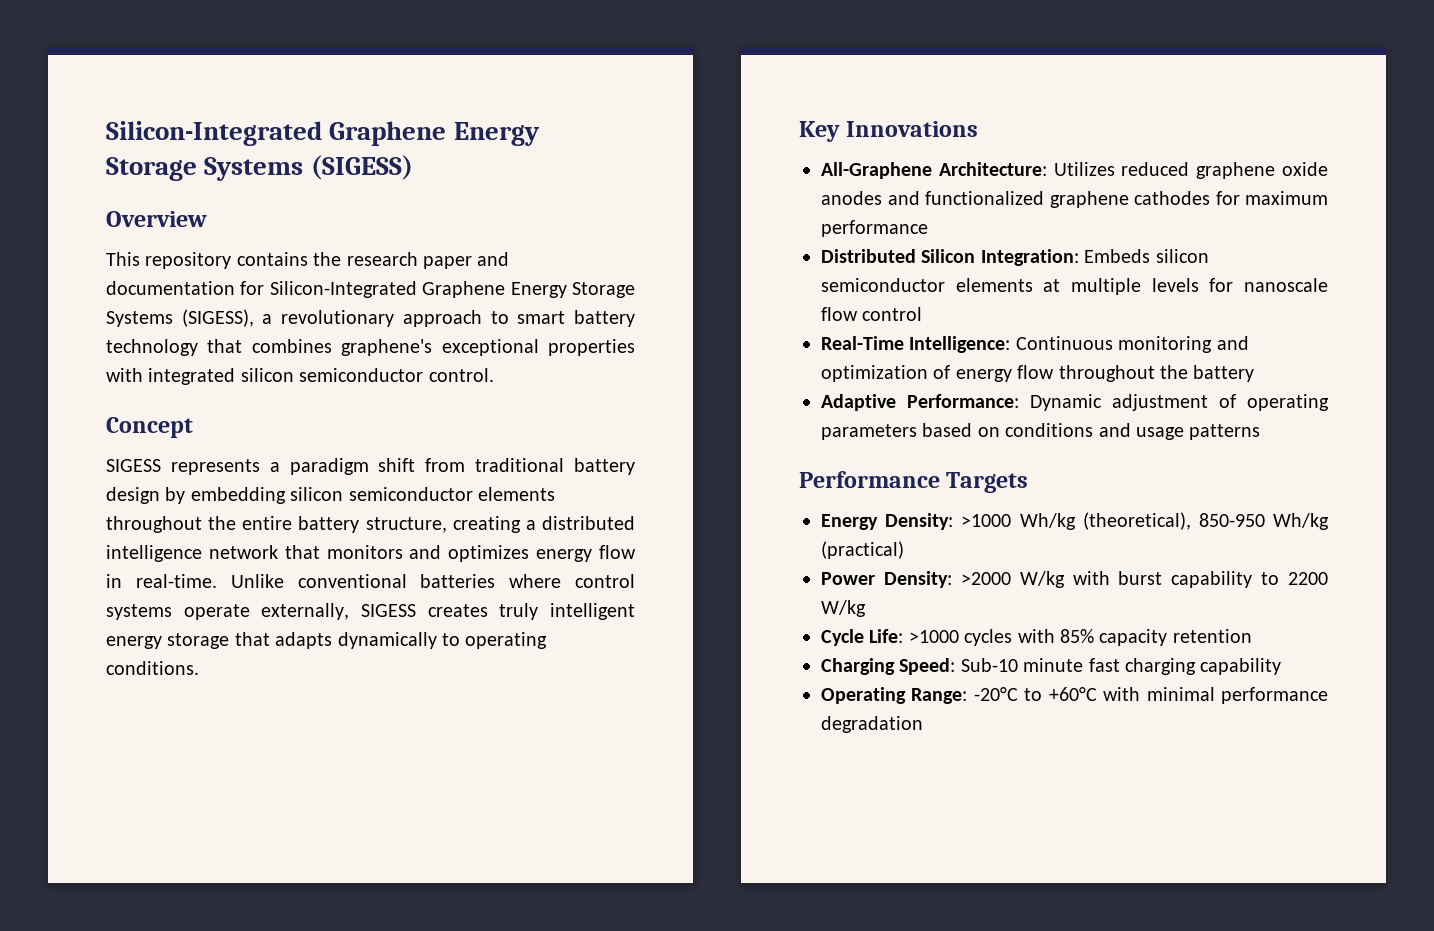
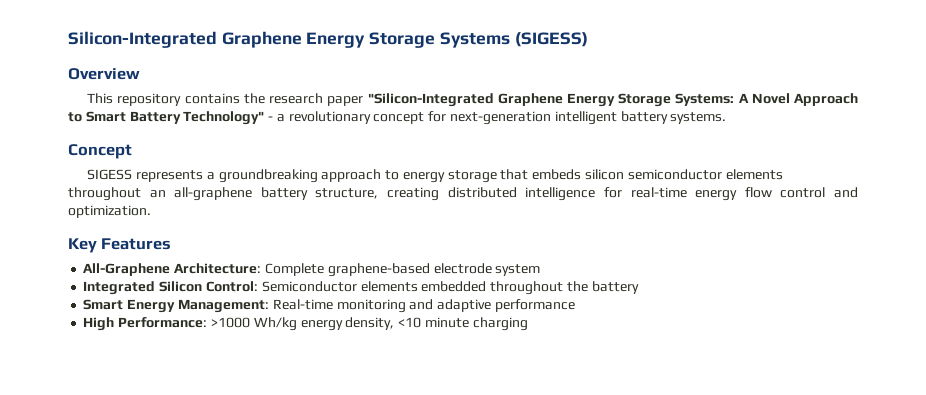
- This repository contains the research paper and documentation for Silicon-Integrated Graphene Energy Storage Systems (SIGESS), a revolutionary approach to smart battery technology that combines graphene's exceptional properties with integrated silicon semiconductor control.
+ This repository contains the research paper "Silicon-Integrated Graphene Energy Storage Systems: A Novel Approach to Smart Battery Technology" - a revolutionary concept for next-generation intelligent battery systems.
  Concept
- SIGESS represents a paradigm shift from traditional battery design by embedding silicon semiconductor elements throughout the entire battery structure, creating a distributed intelligence network that monitors and optimizes energy flow in real-time. Unlike conventional batteries where control systems operate externally, SIGESS creates truly intelligent energy storage that adapts dynamically to operating conditions.
+ SIGESS represents a groundbreaking approach to energy storage that embeds silicon semiconductor elements throughout an all-graphene battery structure, creating distributed intelligence for real-time energy flow control and optimization.
- Key Innovations
+ Key Features
- All-Graphene Architecture: Utilizes reduced graphene oxide anodes and functionalized graphene cathodes for maximum performance
- Distributed Silicon Integration: Embeds silicon semiconductor elements at multiple levels for nanoscale flow control
- Real-Time Intelligence: Continuous monitoring and optimization of energy flow throughout the battery
- Adaptive Performance: Dynamic adjustment of operating parameters based on conditions and usage patterns
- Performance Targets
- Energy Density: >1000 Wh/kg (theoretical), 850-950 Wh/kg (practical)
- Power Density: >2000 W/kg with burst capability to 2200 W/kg
- Cycle Life: >1000 cycles with 85% capacity retention
- Charging Speed: Sub-10 minute fast charging capability
- Operating Range: -20°C to +60°C with minimal performance degradation
+ All-Graphene Architecture: Complete graphene-based electrode system
+ Integrated Silicon Control: Semiconductor elements embedded throughout the battery
+ Smart Energy Management: Real-time monitoring and adaptive performance
+ High Performance: >1000 Wh/kg energy density, <10 minute charging

